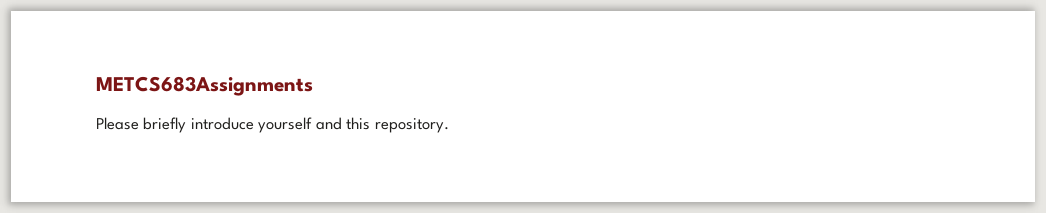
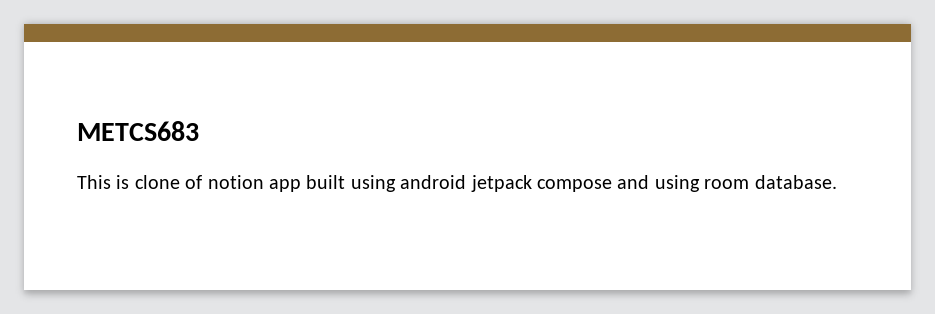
- METCS683Assignments
- Please briefly introduce yourself and this repository.
+ METCS683
+ This is clone of notion app built using android jetpack compose and using room database.

